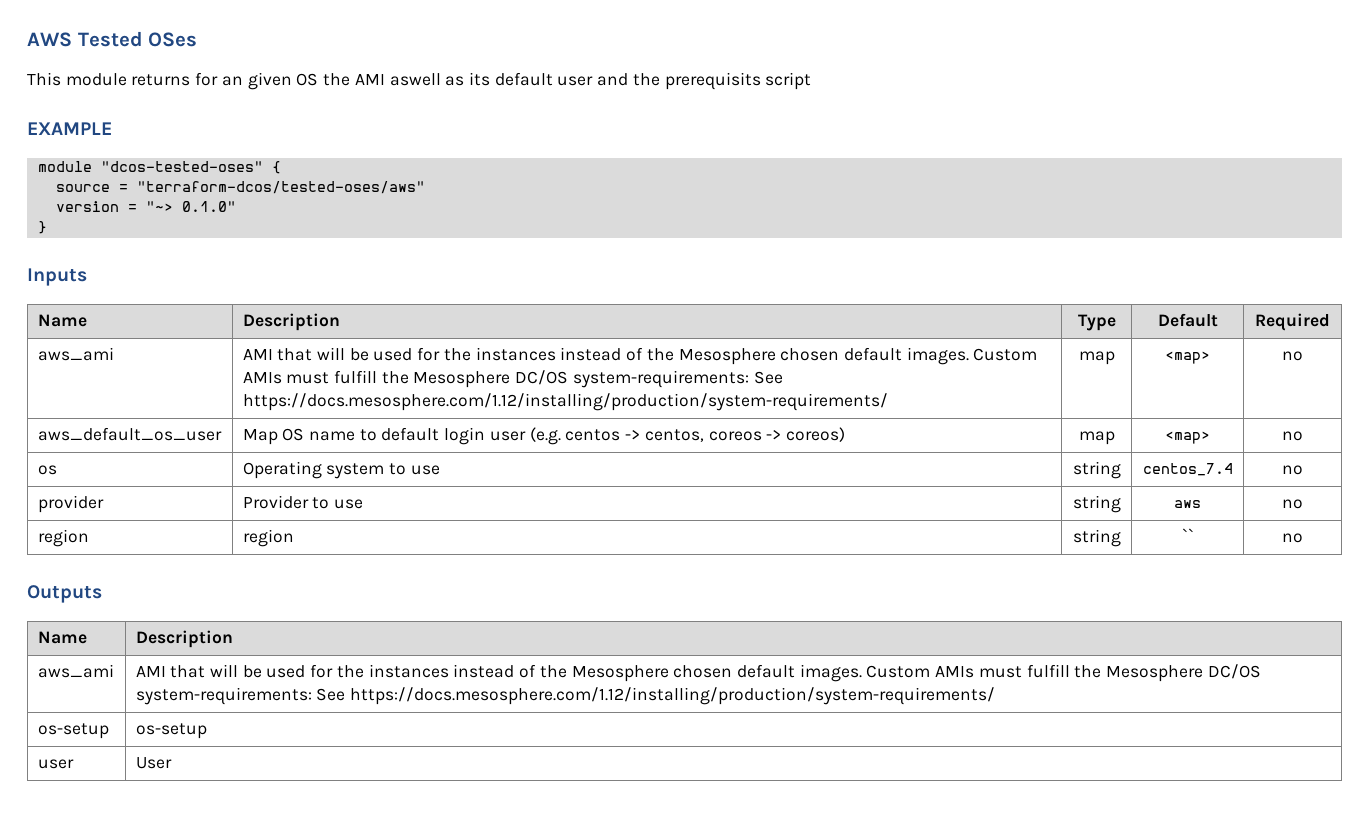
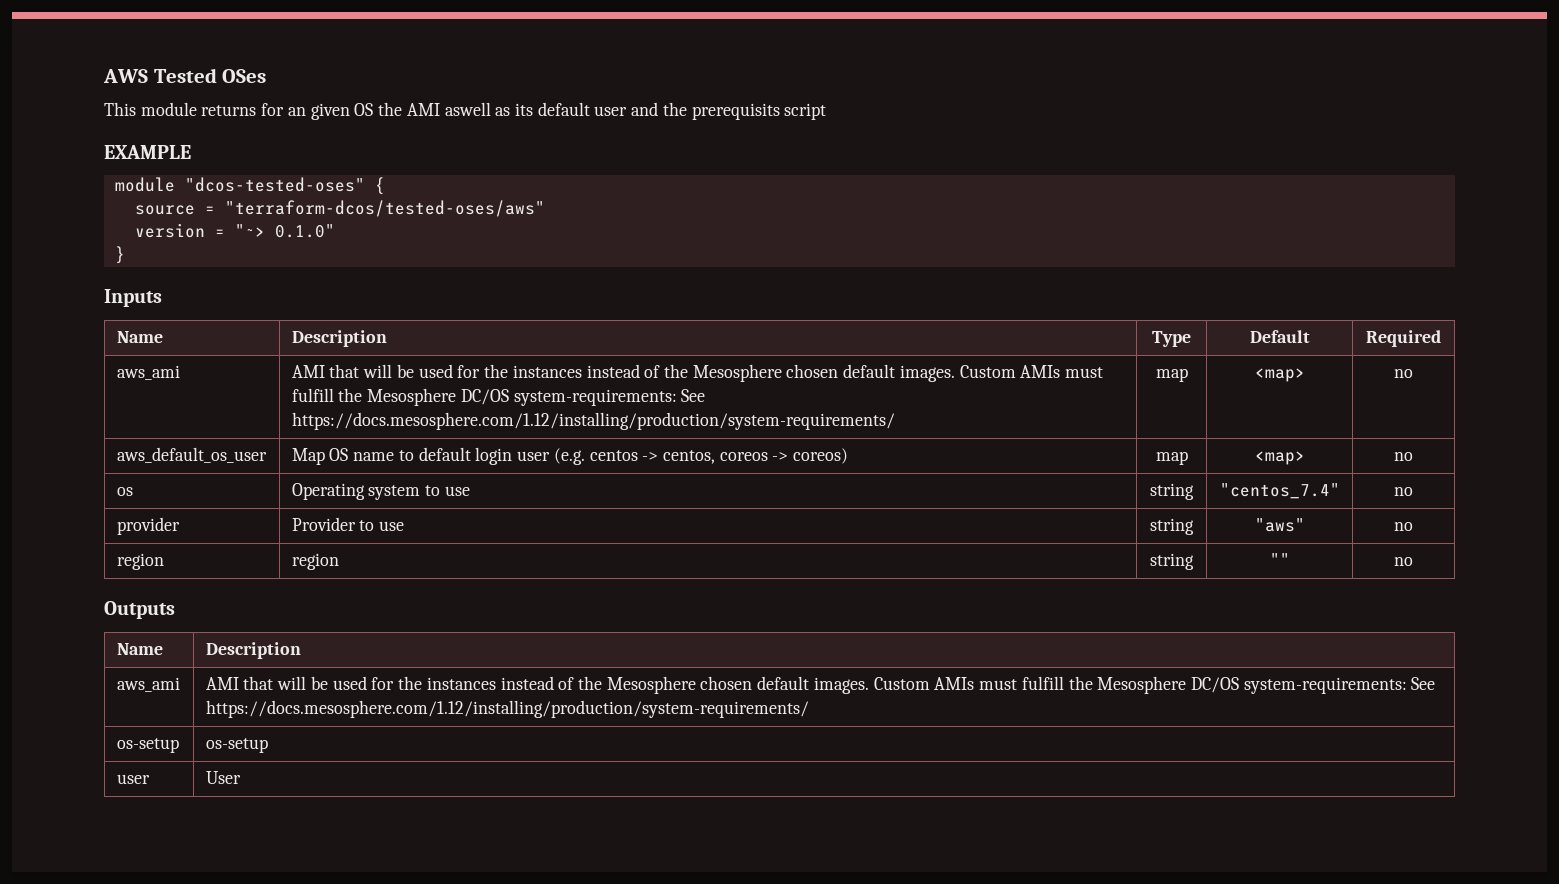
- os | Operating system to use | string | centos_7.4 | no
+ os | Operating system to use | string | "centos_7.4" | no
- provider | Provider to use | string | aws | no
+ provider | Provider to use | string | "aws" | no
- region | region | string | `` | no
+ region | region | string | "" | no

